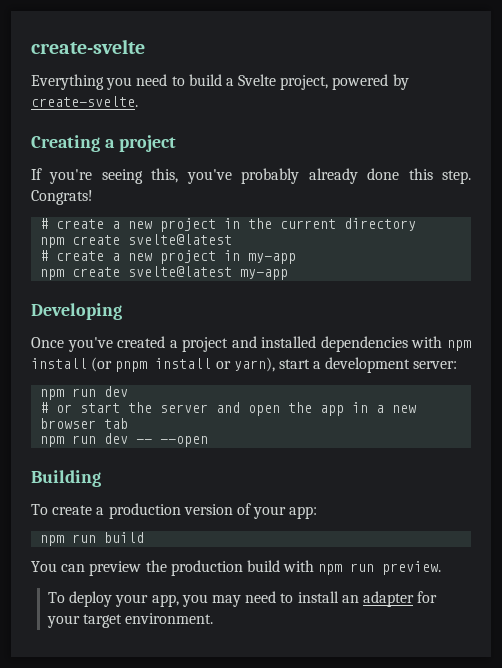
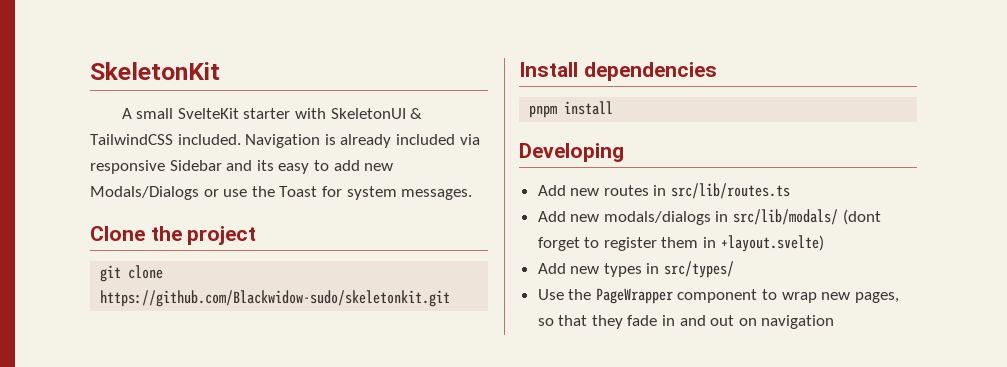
- create-svelte
- Everything you need to build a Svelte project, powered by create-svelte.
- Creating a project
- If you're seeing this, you've probably already done this step. Congrats!
- # create a new project in the current directory
- npm create svelte@latest
- # create a new project in my-app
- npm create svelte@latest my-app
+ SkeletonKit
+ A small SvelteKit starter with SkeletonUI & TailwindCSS included. Navigation is already included via responsive Sidebar and its easy to add new Modals/Dialogs or use the Toast for system messages.
+ Clone the project
+ git clone https://github.com/Blackwidow-sudo/skeletonkit.git
+ Install dependencies
+ pnpm install
  Developing
- Once you've created a project and installed dependencies with npm install (or pnpm install or yarn), start a development server:
- npm run dev
- # or start the server and open the app in a new browser tab
- npm run dev -- --open
- Building
- To create a production version of your app:
- npm run build
- You can preview the production build with npm run preview.
- To deploy your app, you may need to install an adapter for your target environment.
+ Add new routes in src/lib/routes.ts
+ Add new modals/dialogs in src/lib/modals/ (dont forget to register them in +layout.svelte)
+ Add new types in src/types/
+ Use the PageWrapper component to wrap new pages, so that they fade in and out on navigation

